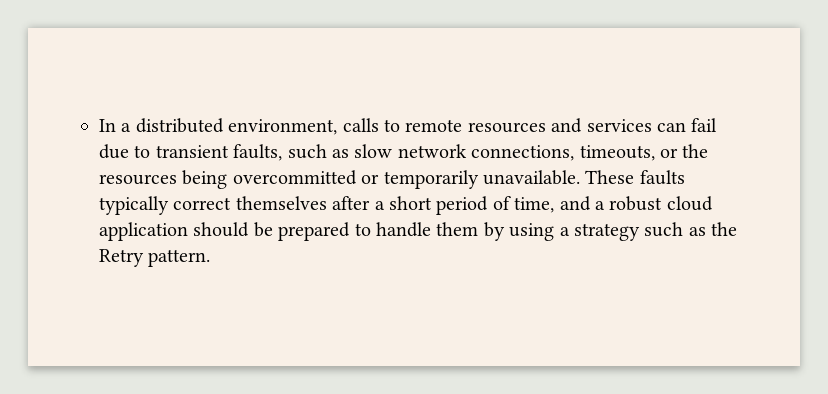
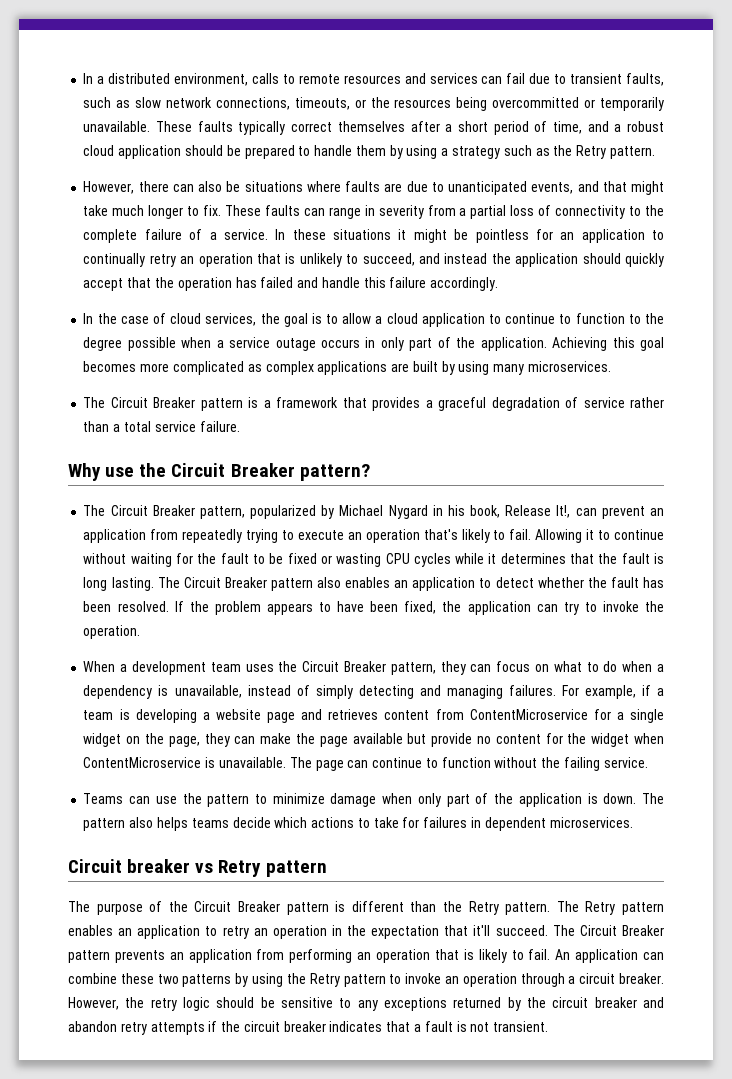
+ However, there can also be situations where faults are due to unanticipated events, and that might take much longer to fix. These faults can range in severity from a partial loss of connectivity to the complete failure of a service. In these situations it might be pointless for an application to continually retry an operation that is unlikely to succeed, and instead the application should quickly accept that the operation has failed and handle this failure accordingly.
+ In the case of cloud services, the goal is to allow a cloud application to continue to function to the degree possible when a service outage occurs in only part of the application. Achieving this goal becomes more complicated as complex applications are built by using many microservices.
+ The Circuit Breaker pattern is a framework that provides a graceful degradation of service rather than a total service failure.
+ Why use the Circuit Breaker pattern?
+ The Circuit Breaker pattern, popularized by Michael Nygard in his book, Release It!, can prevent an application from repeatedly trying to execute an operation that's likely to fail. Allowing it to continue without waiting for the fault to be fixed or wasting CPU cycles while it determines that the fault is long lasting. The Circuit Breaker pattern also enables an application to detect whether the fault has been resolved. If the problem appears to have been fixed, the application can try to invoke the operation.
+ When a development team uses the Circuit Breaker pattern, they can focus on what to do when a dependency is unavailable, instead of simply detecting and managing failures. For example, if a team is developing a website page and retrieves content from ContentMicroservice for a single widget on the page, they can make the page available but provide no content for the widget when ContentMicroservice is unavailable. The page can continue to function without the failing service.
+ Teams can use the pattern to minimize damage when only part of the application is down. The pattern also helps teams decide which actions to take for failures in dependent microservices.
+ Circuit breaker vs Retry pattern
+ The purpose of the Circuit Breaker pattern is different than the Retry pattern. The Retry pattern enables an application to retry an operation in the expectation that it'll succeed. The Circuit Breaker pattern prevents an application from performing an operation that is likely to fail. An application can combine these two patterns by using the Retry pattern to invoke an operation through a circuit breaker. However, the retry logic should be sensitive to any exceptions returned by the circuit breaker and abandon retry attempts if the circuit breaker indicates that a fault is not transient.

